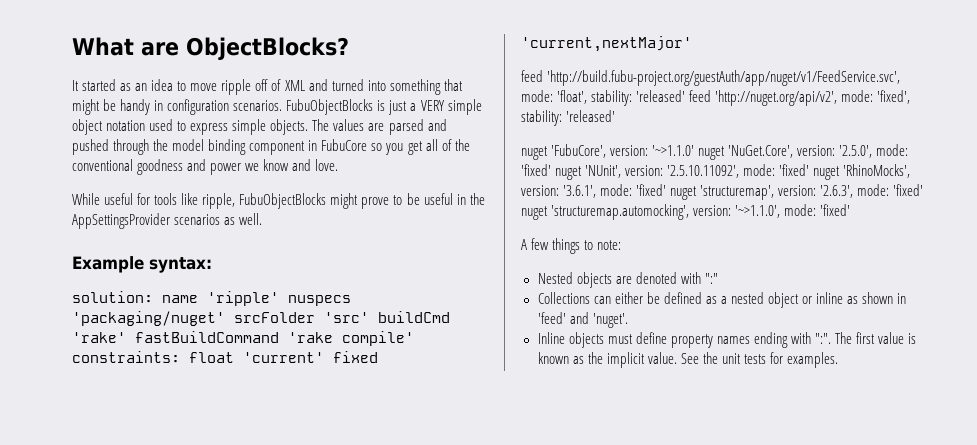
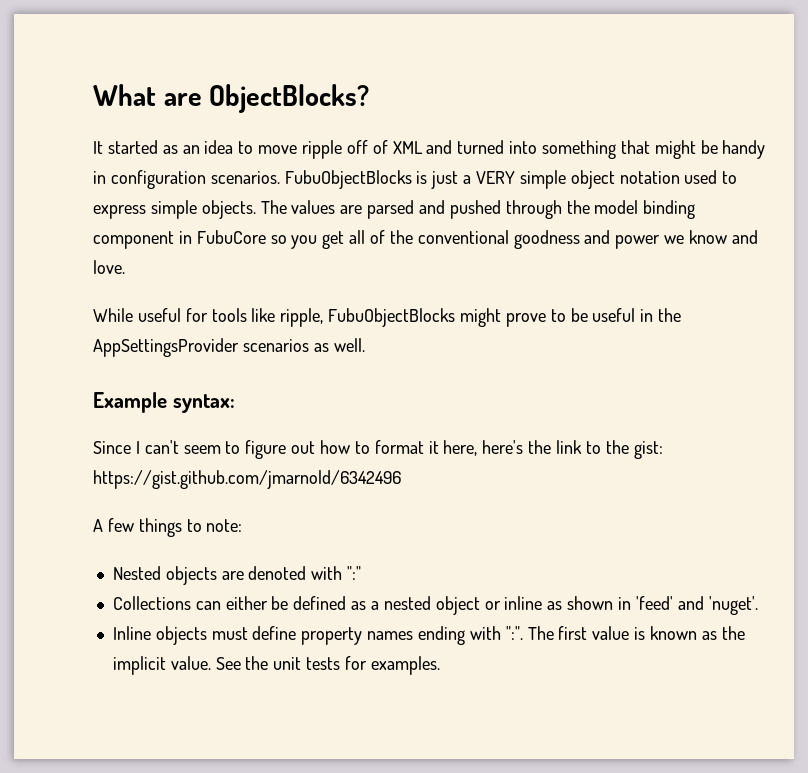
- solution: name 'ripple' nuspecs 'packaging/nuget' srcFolder 'src' buildCmd 'rake' fastBuildCommand 'rake compile' constraints: float 'current' fixed 'current,nextMajor'
- feed 'http://build.fubu-project.org/guestAuth/app/nuget/v1/FeedService.svc', mode: 'float', stability: 'released' feed 'http://nuget.org/api/v2', mode: 'fixed', stability: 'released'
- nuget 'FubuCore', version: '~>1.1.0' nuget 'NuGet.Core', version: '2.5.0', mode: 'fixed' nuget 'NUnit', version: '2.5.10.11092', mode: 'fixed' nuget 'RhinoMocks', version: '3.6.1', mode: 'fixed' nuget 'structuremap', version: '2.6.3', mode: 'fixed' nuget 'structuremap.automocking', version: '~>1.1.0', mode: 'fixed'
+ Since I can't seem to figure out how to format it here, here's the link to the gist: https://gist.github.com/jmarnold/6342496

